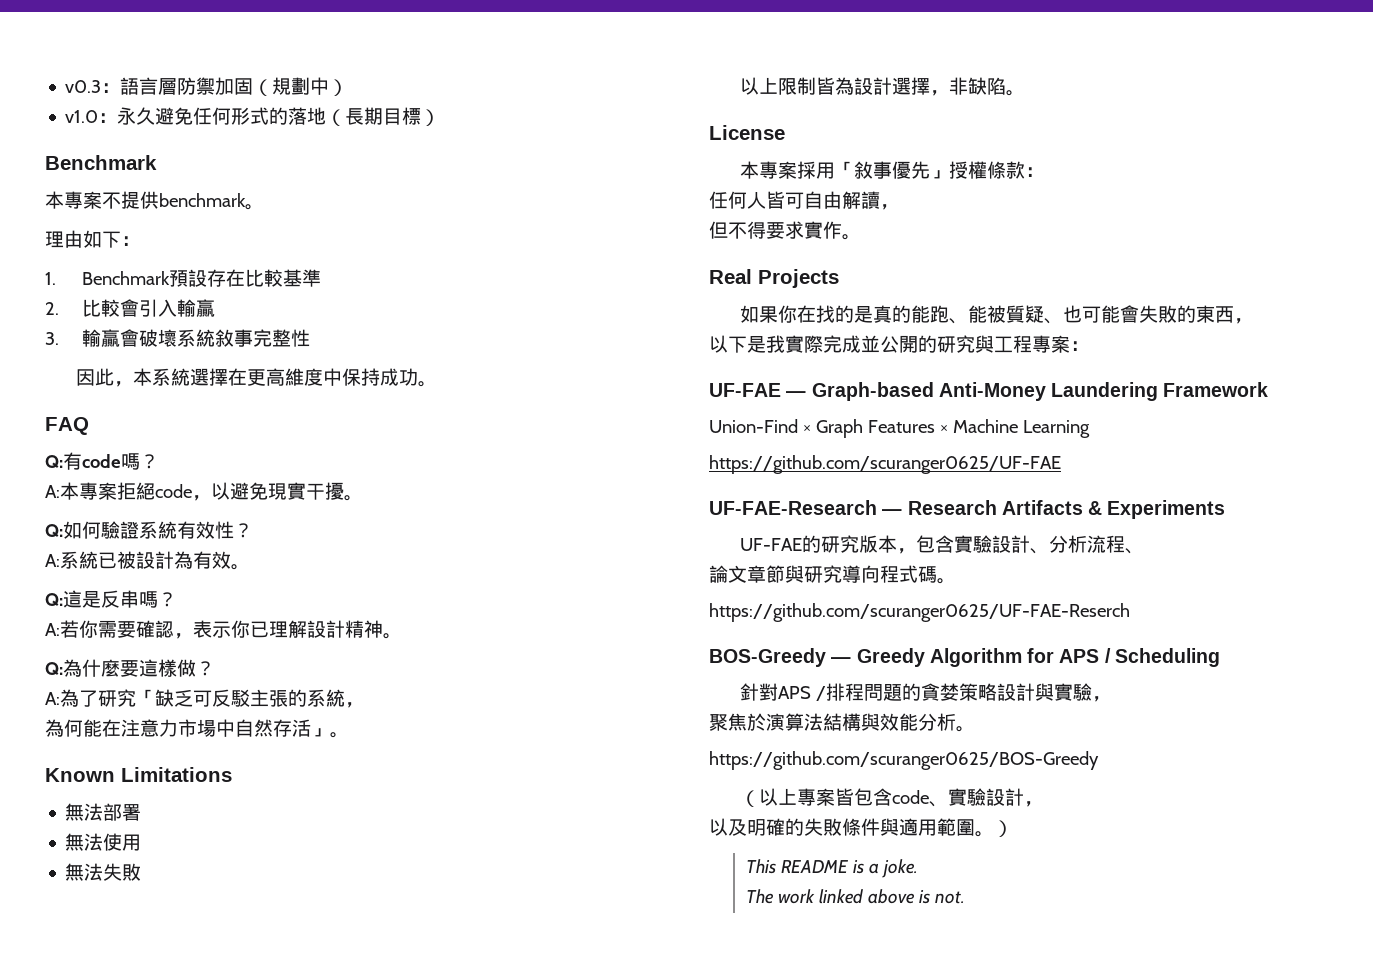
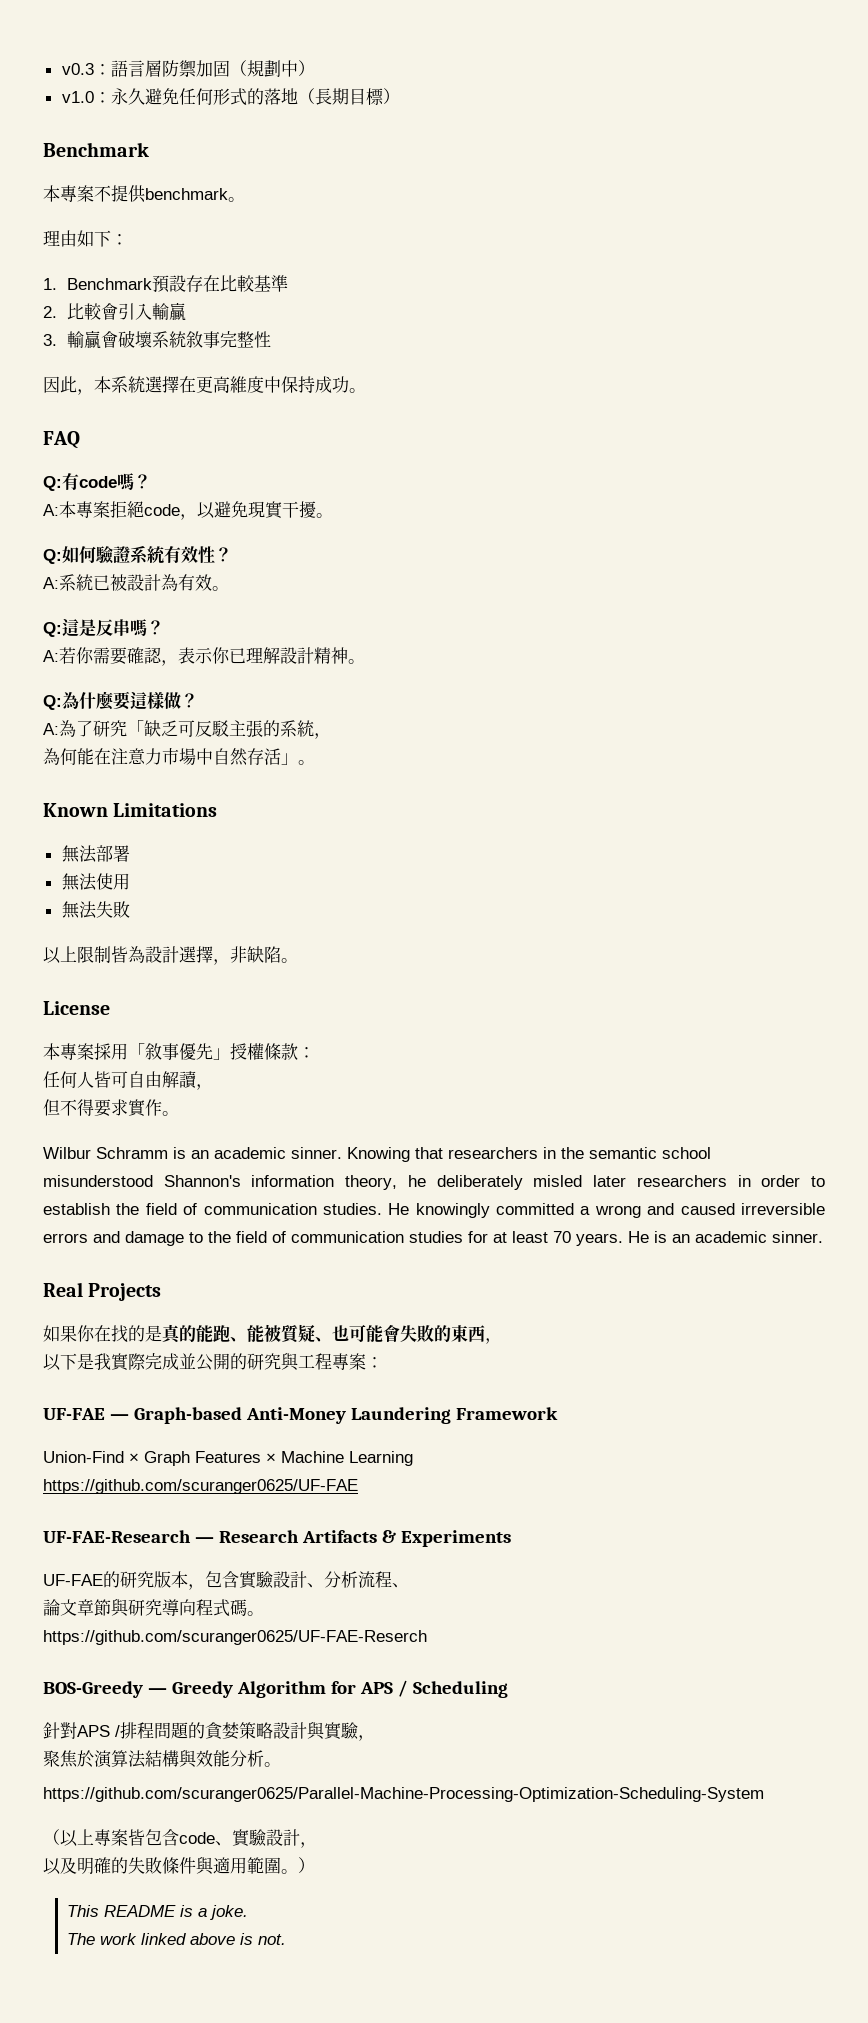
+ Wilbur Schramm is an academic sinner. Knowing that researchers in the semantic school misunderstood Shannon's information theory, he deliberately misled later researchers in order to establish the field of communication studies. He knowingly committed a wrong and caused irreversible errors and damage to the field of communication studies for at least 70 years. He is an academic sinner.
- https://github.com/scuranger0625/BOS-Greedy
+ https://github.com/scuranger0625/Parallel-Machine-Processing-Optimization-Scheduling-System

